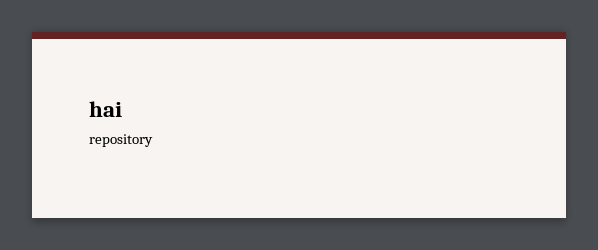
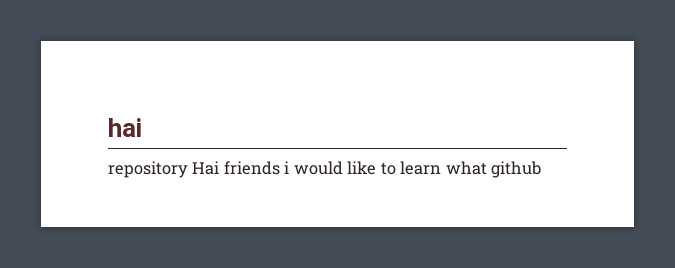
- repository
+ repository Hai friends i would like to learn what github

